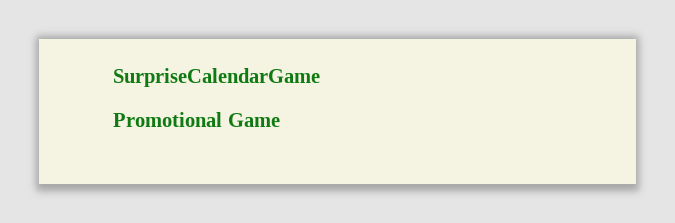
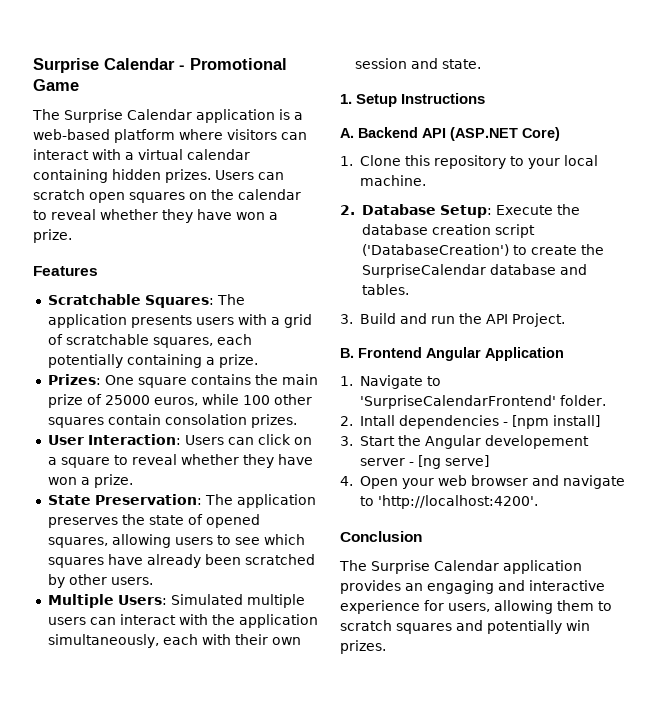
- SurpriseCalendarGame
- Promotional Game
+ Surprise Calendar - Promotional Game
+ The Surprise Calendar application is a web-based platform where visitors can interact with a virtual calendar containing hidden prizes. Users can scratch open squares on the calendar to reveal whether they have won a prize.
+ Features
+ Scratchable Squares: The application presents users with a grid of scratchable squares, each potentially containing a prize.
+ Prizes: One square contains the main prize of 25000 euros, while 100 other squares contain consolation prizes.
+ User Interaction: Users can click on a square to reveal whether they have won a prize.
+ State Preservation: The application preserves the state of opened squares, allowing users to see which squares have already been scratched by other users.
+ Multiple Users: Simulated multiple users can interact with the application simultaneously, each with their own session and state.
+ 1. Setup Instructions
+ A. Backend API (ASP.NET Core)
+ 1. Clone this repository to your local machine.
+ 2. Database Setup: Execute the database creation script ('DatabaseCreation') to create the SurpriseCalendar database and tables.
+ 3. Build and run the API Project.
+ B. Frontend Angular Application
+ 1. Navigate to 'SurpriseCalendarFrontend' folder.
+ 2. Intall dependencies - [npm install]
+ 3. Start the Angular developement server - [ng serve]
+ 4. Open your web browser and navigate to 'http://localhost:4200'.
+ Conclusion
+ The Surprise Calendar application provides an engaging and interactive experience for users, allowing them to scratch squares and potentially win prizes.

